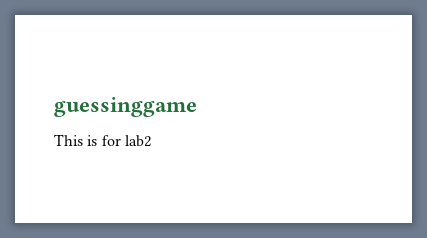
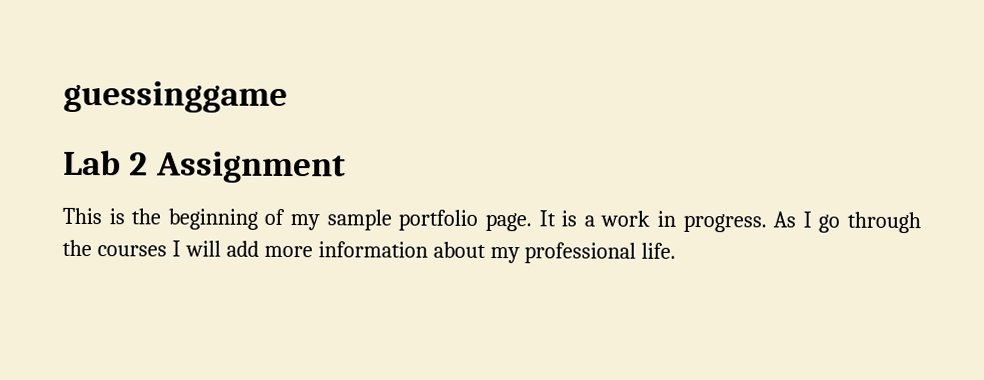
+ Lab 2 Assignment
- This is for lab2
+ This is the beginning of my sample portfolio page. It is a work in progress. As I go through the courses I will add more information about my professional life.

